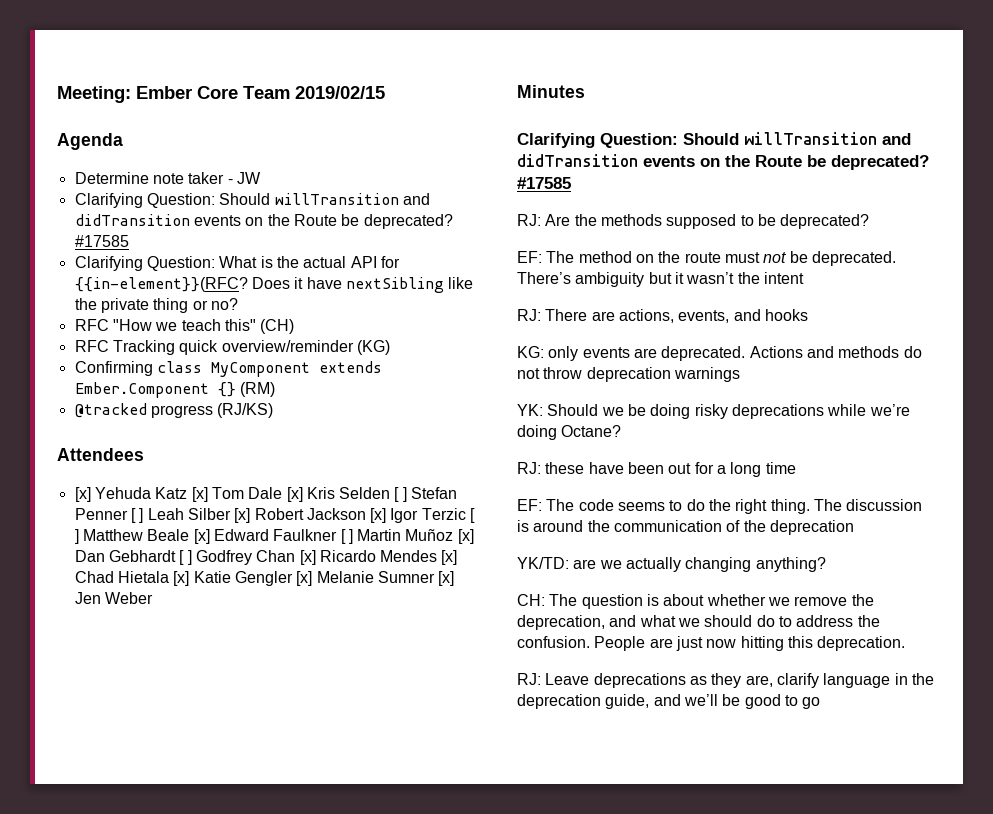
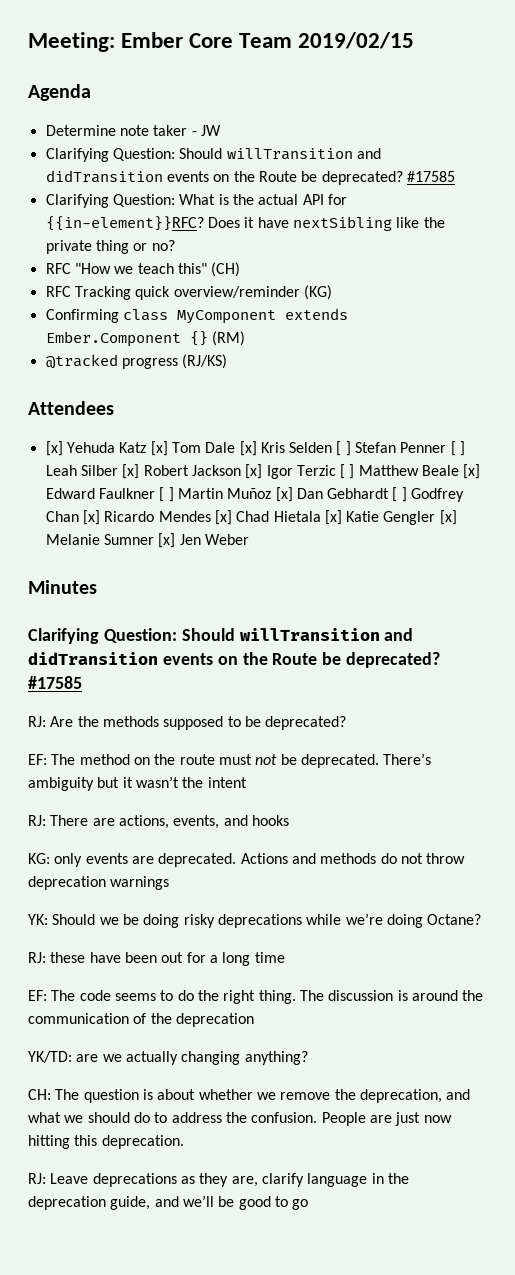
- Clarifying Question: What is the actual API for {{in-element}}(RFC?
+ Clarifying Question: What is the actual API for {{in-element}}RFC?

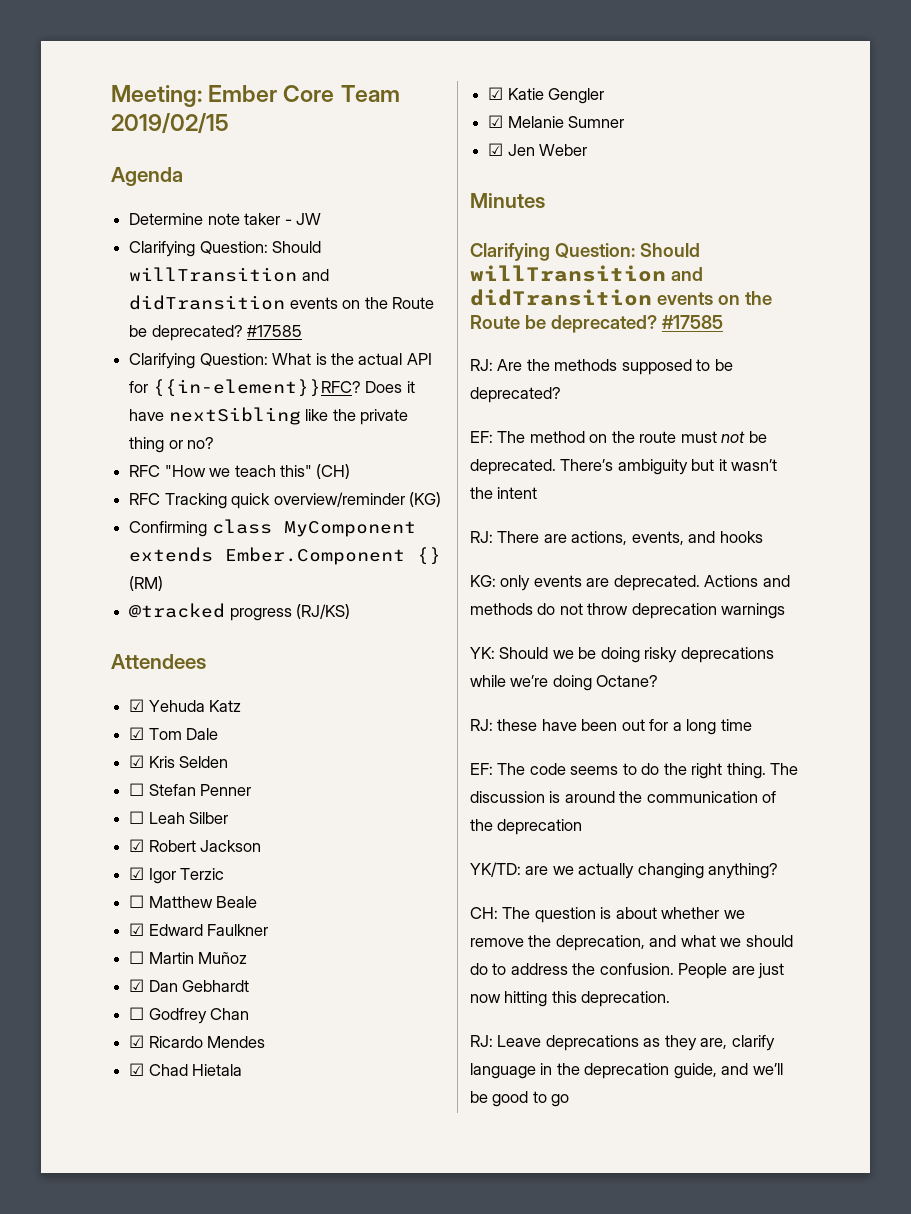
- [x] Yehuda Katz [x] Tom Dale [x] Kris Selden [ ] Stefan Penner [ ] Leah Silber [x] Robert Jackson [x] Igor Terzic [ ] Matthew Beale [x] Edward Faulkner [ ] Martin Muñoz [x] Dan Gebhardt [ ] Godfrey Chan [x] Ricardo Mendes [x] Chad Hietala [x] Katie Gengler [x] Melanie Sumner [x] Jen Weber
+ ☑ Yehuda Katz
+ ☑ Tom Dale
+ ☑ Kris Selden
+ ☐ Stefan Penner
+ ☐ Leah Silber
+ ☑ Robert Jackson
+ ☑ Igor Terzic
+ ☐ Matthew Beale
+ ☑ Edward Faulkner
+ ☐ Martin Muñoz
+ ☑ Dan Gebhardt
+ ☐ Godfrey Chan
+ ☑ Ricardo Mendes
+ ☑ Chad Hietala
+ ☑ Katie Gengler
+ ☑ Melanie Sumner
+ ☑ Jen Weber

